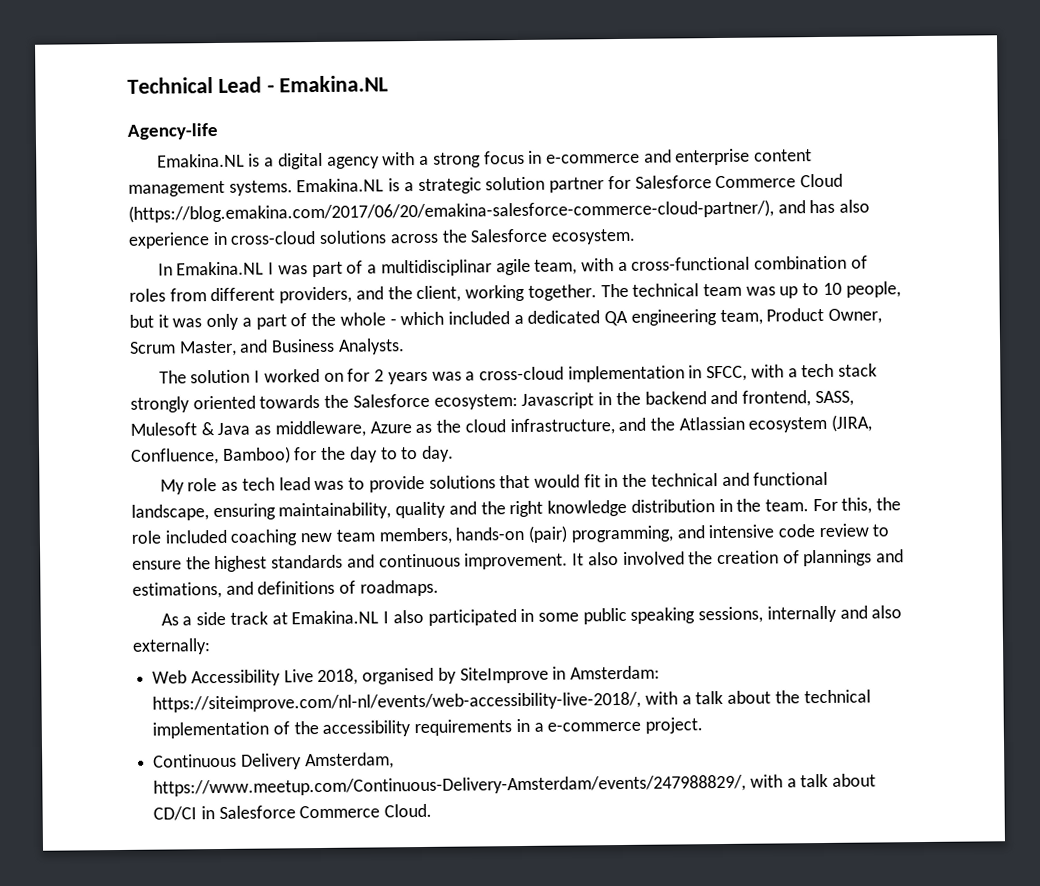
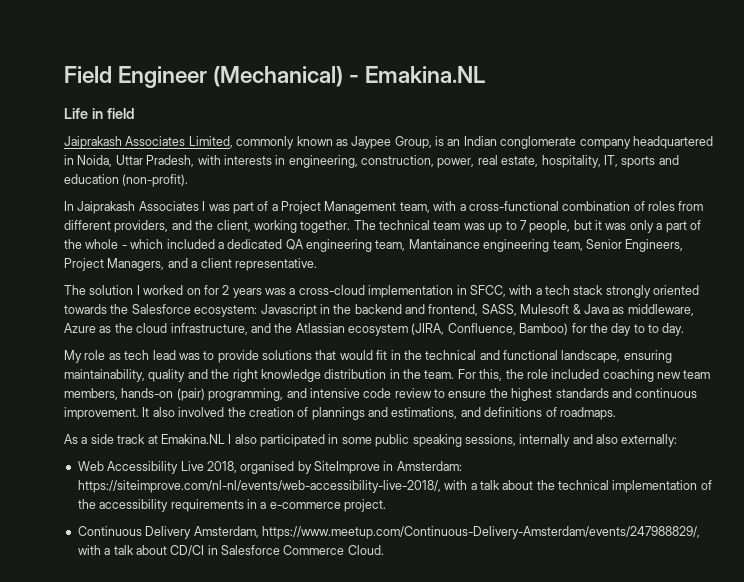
- Technical Lead - Emakina.NL
+ Field Engineer (Mechanical) - Emakina.NL
- Agency-life
- Emakina.NL is a digital agency with a strong focus in e-commerce and enterprise content management systems. Emakina.NL is a strategic solution partner for Salesforce Commerce Cloud (https://blog.emakina.com/2017/06/20/emakina-salesforce-commerce-cloud-partner/), and has also experience in cross-cloud solutions across the Salesforce ecosystem.
+ Life in field
+ Jaiprakash Associates Limited, commonly known as Jaypee Group, is an Indian conglomerate company headquartered in Noida, Uttar Pradesh, with interests in engineering, construction, power, real estate, hospitality, IT, sports and education (non-profit).
- In Emakina.NL I was part of a multidisciplinar agile team, with a cross-functional combination of roles from different providers, and the client, working together.
+ In Jaiprakash Associates I was part of a Project Management team, with a cross-functional combination of roles from different providers, and the client, working together.
- The technical team was up to 10 people, but it was only a part of the whole - which included a dedicated QA engineering team, Product Owner, Scrum Master, and Business Analysts.
+ The technical team was up to 7 people, but it was only a part of the whole - which included a dedicated QA engineering team, Mantainance engineering team, Senior Engineers, Project Managers, and a client representative.

